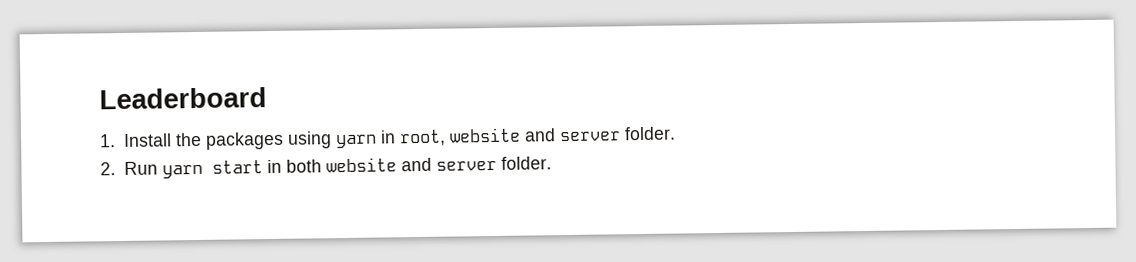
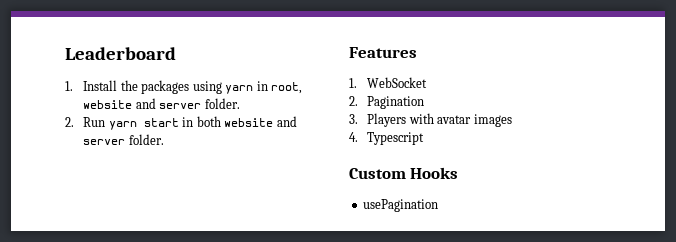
+ Features
+ 1. WebSocket
+ 2. Pagination
+ 3. Players with avatar images
+ 4. Typescript
+ Custom Hooks
+ usePagination

